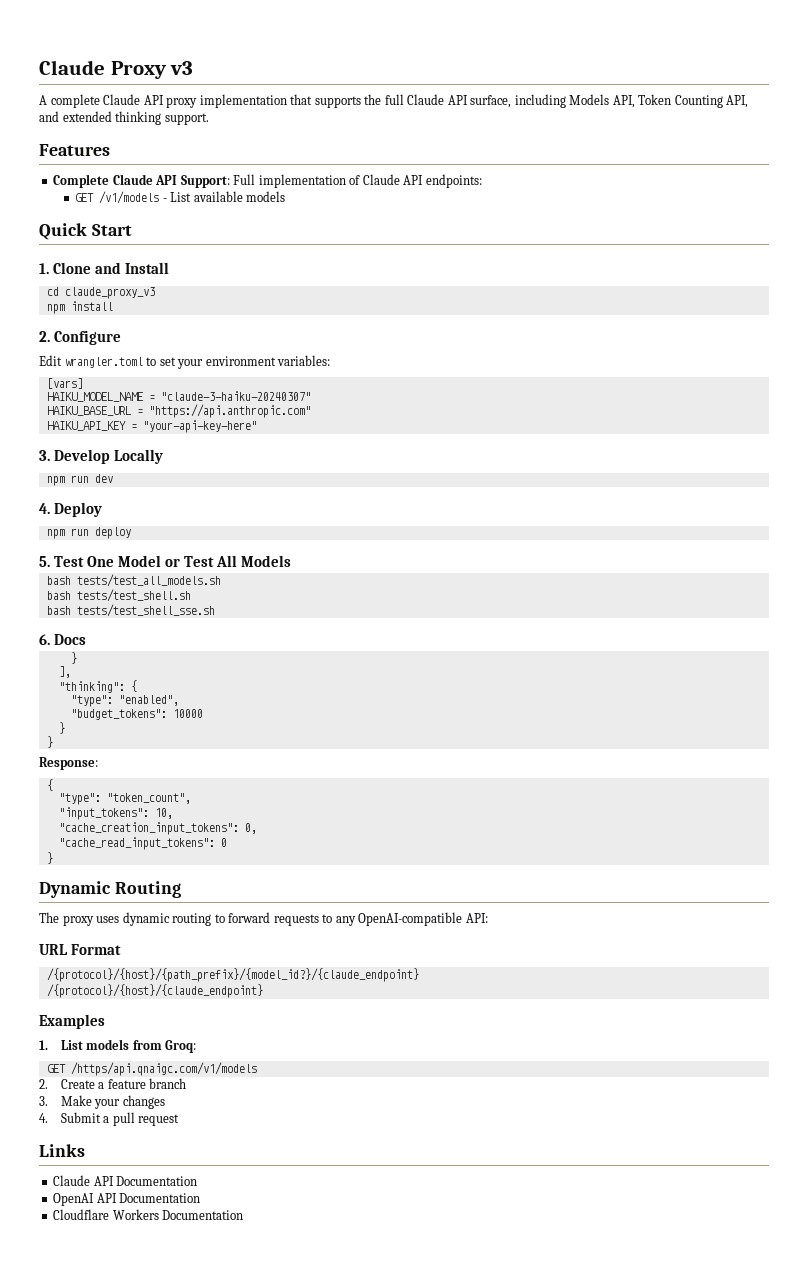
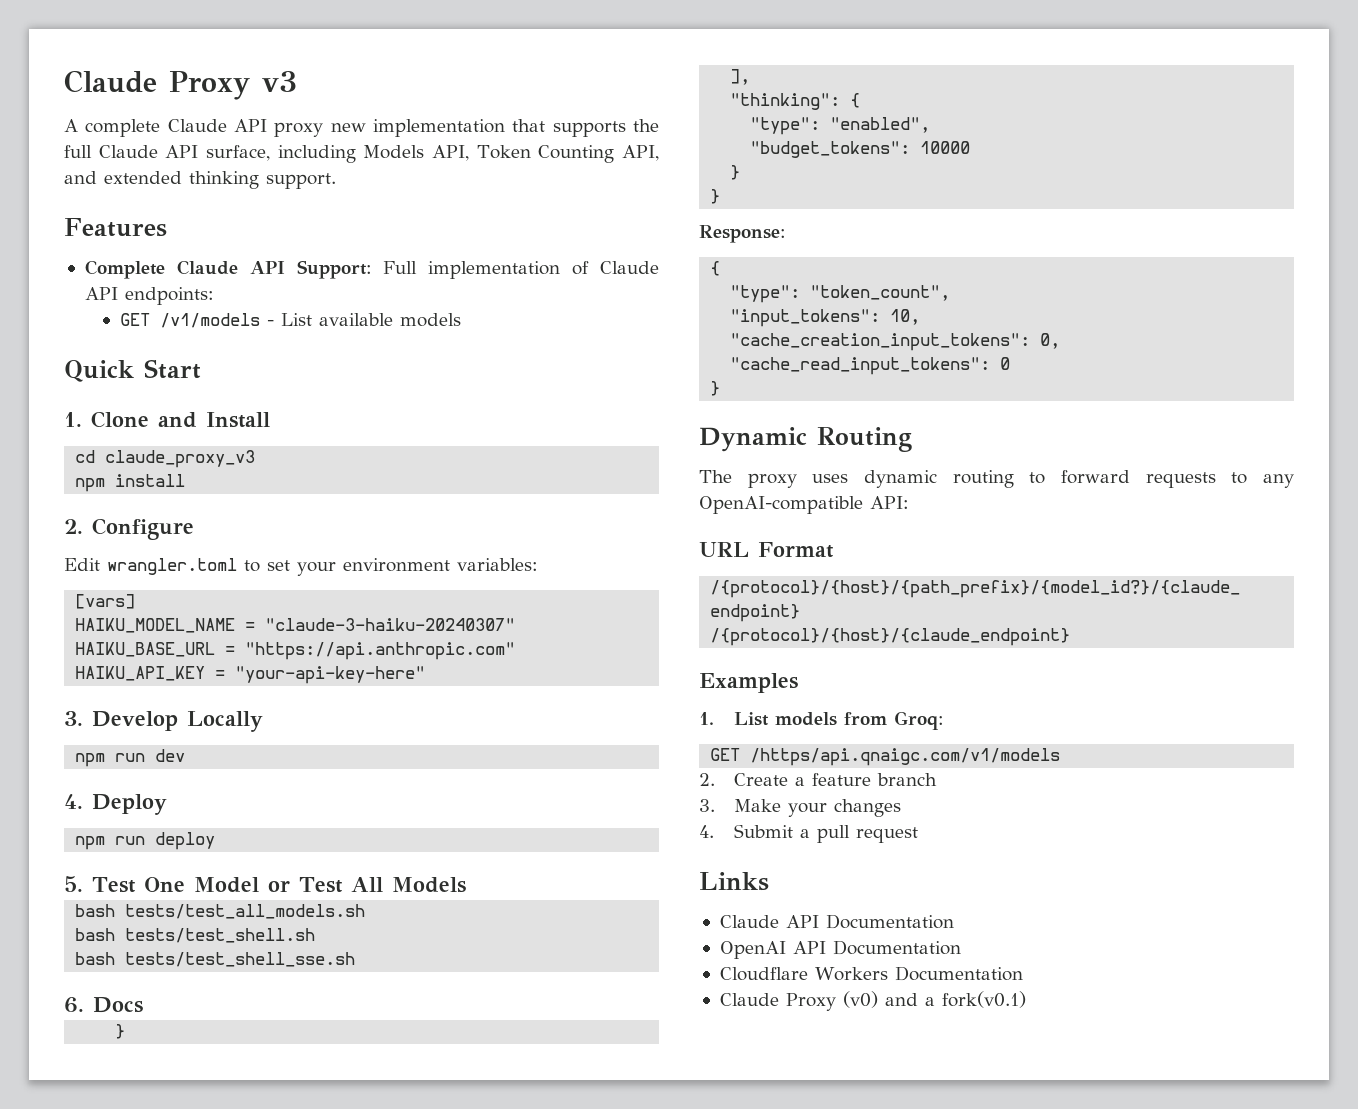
- A complete Claude API proxy implementation that supports the full Claude API surface, including Models API, Token Counting API, and extended thinking support.
+ A complete Claude API proxy new implementation that supports the full Claude API surface, including Models API, Token Counting API, and extended thinking support.
+ Claude Proxy (v0) and a fork(v0.1)

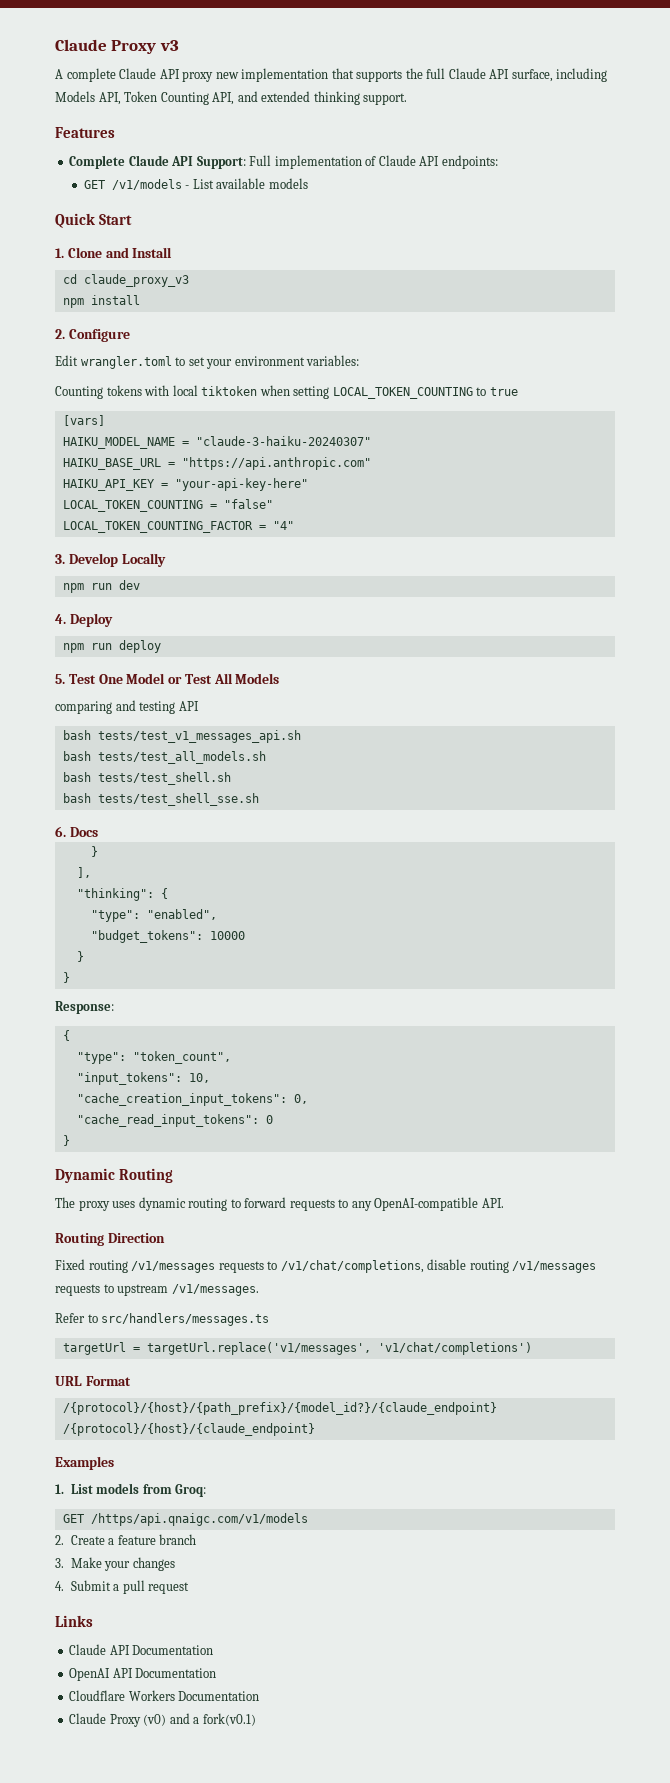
+ Counting tokens with local tiktoken when setting LOCAL_TOKEN_COUNTING to true
+ LOCAL_TOKEN_COUNTING = "false"
+ LOCAL_TOKEN_COUNTING_FACTOR = "4"
+ comparing and testing API
+ bash tests/test_v1_messages_api.sh
- The proxy uses dynamic routing to forward requests to any OpenAI-compatible API:
+ The proxy uses dynamic routing to forward requests to any OpenAI-compatible API.
+ Routing Direction
+ Fixed routing /v1/messages requests to /v1/chat/completions, disable routing /v1/messages requests to upstream /v1/messages.
+ Refer to src/handlers/messages.ts
+ targetUrl = targetUrl.replace('v1/messages', 'v1/chat/completions')

